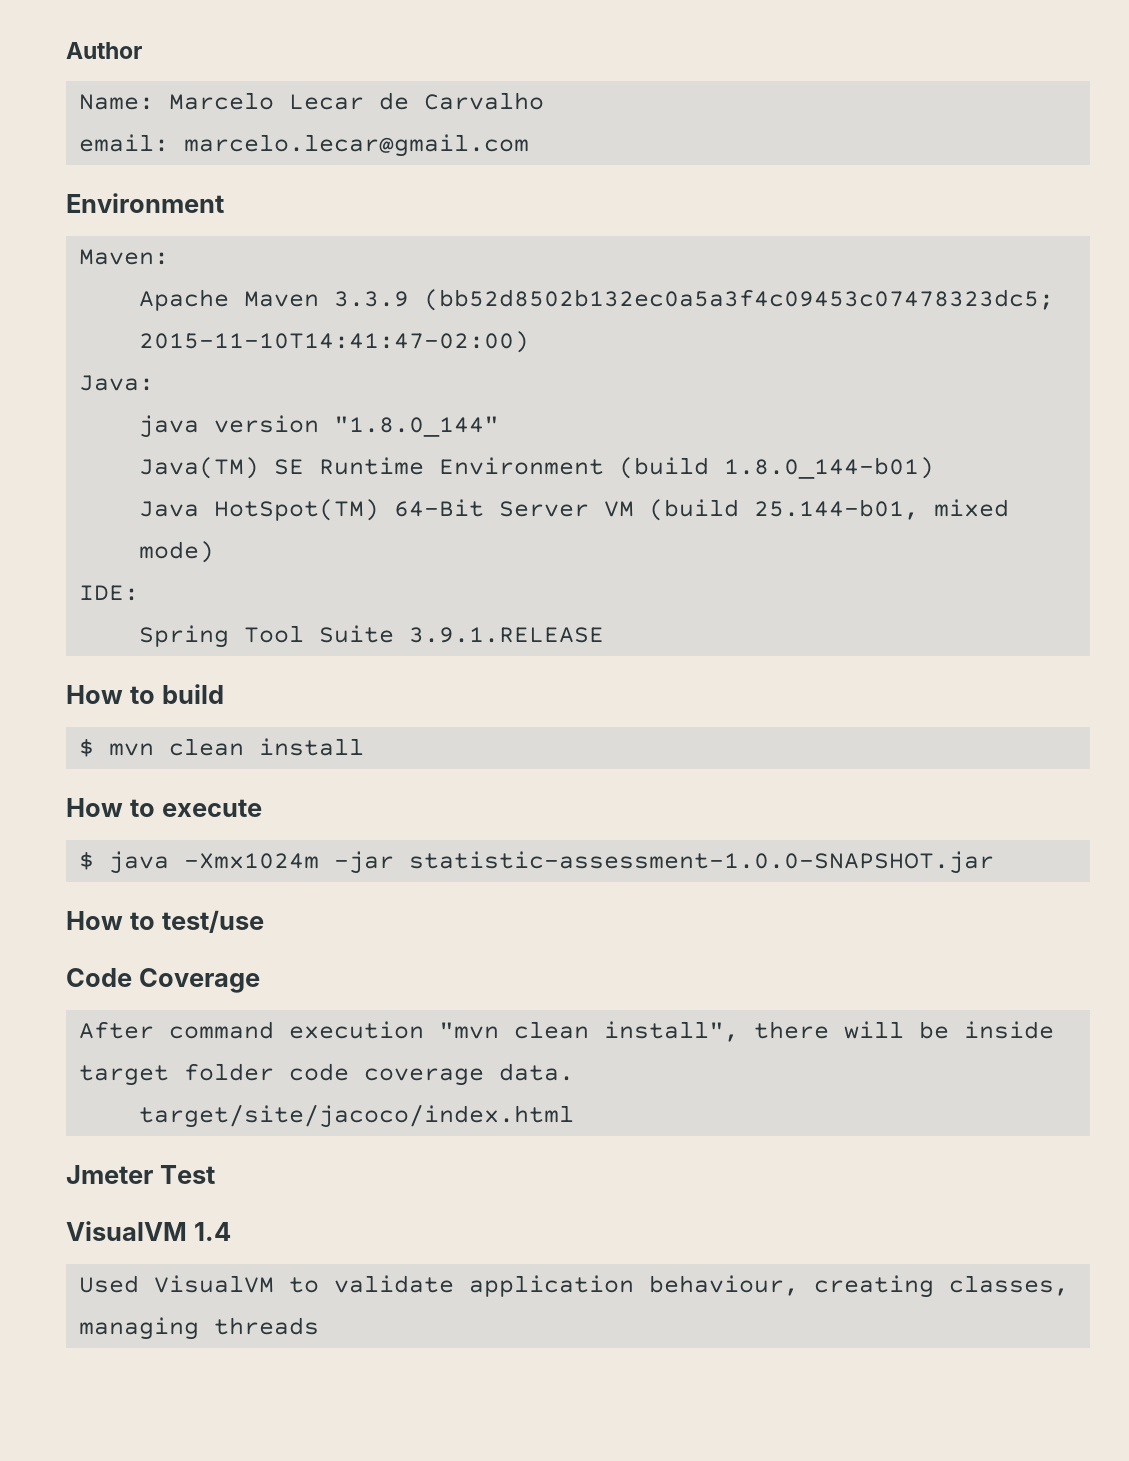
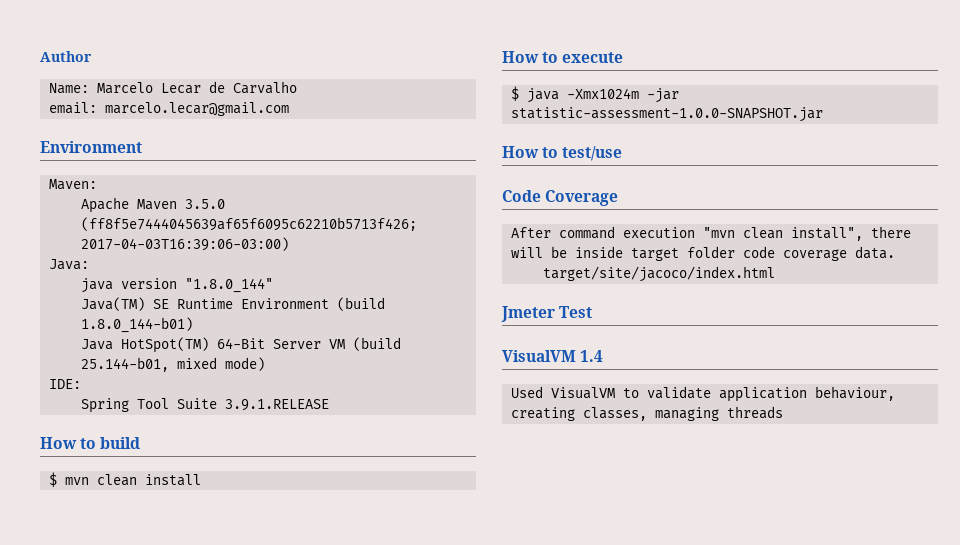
- Apache Maven 3.3.9 (bb52d8502b132ec0a5a3f4c09453c07478323dc5; 2015-11-10T14:41:47-02:00)
+ Apache Maven 3.5.0 (ff8f5e7444045639af65f6095c62210b5713f426; 2017-04-03T16:39:06-03:00)

